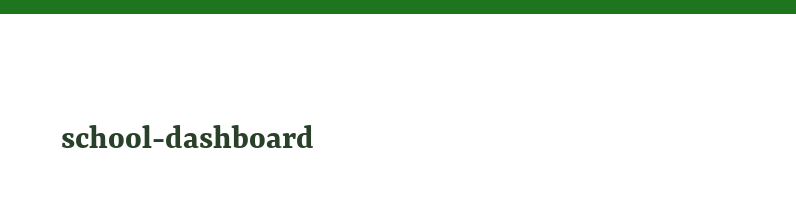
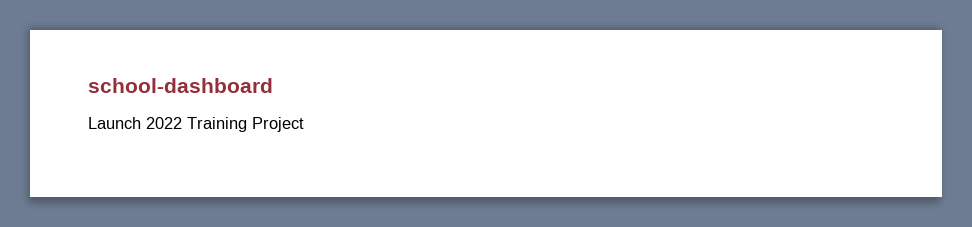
+ Launch 2022 Training Project

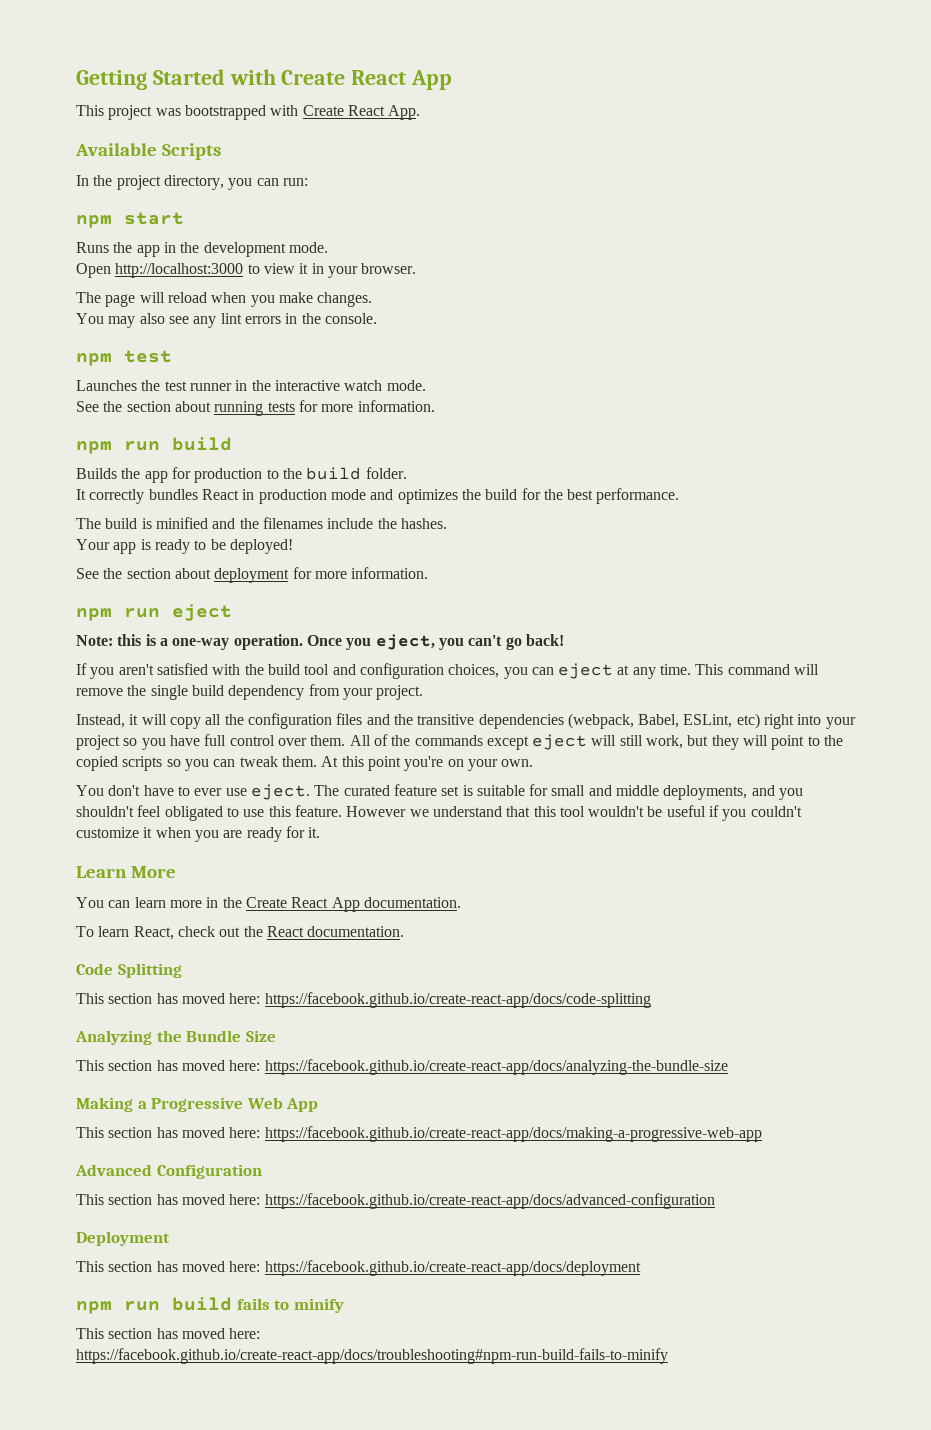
- school-dashboard
- Launch 2022 Training Project
+ Getting Started with Create React App
+ This project was bootstrapped with Create React App.
+ Available Scripts
+ In the project directory, you can run:
+ npm start
+ Runs the app in the development mode.
+ Open http://localhost:3000 to view it in your browser.
+ The page will reload when you make changes.
+ You may also see any lint errors in the console.
+ npm test
+ Launches the test runner in the interactive watch mode.
+ See the section about running tests for more information.
+ npm run build
+ Builds the app for production to the build folder.
+ It correctly bundles React in production mode and optimizes the build for the best performance.
+ The build is minified and the filenames include the hashes.
+ Your app is ready to be deployed!
+ See the section about deployment for more information.
+ npm run eject
+ Note: this is a one-way operation. Once you eject, you can't go back!
+ If you aren't satisfied with the build tool and configuration choices, you can eject at any time. This command will remove the single build dependency from your project.
+ Instead, it will copy all the configuration files and the transitive dependencies (webpack, Babel, ESLint, etc) right into your project so you have full control over them. All of the commands except eject will still work, but they will point to the copied scripts so you can tweak them. At this point you're on your own.
+ You don't have to ever use eject. The curated feature set is suitable for small and middle deployments, and you shouldn't feel obligated to use this feature. However we understand that this tool wouldn't be useful if you couldn't customize it when you are ready for it.
+ Learn More
+ You can learn more in the Create React App documentation.
+ To learn React, check out the React documentation.
+ Code Splitting
+ This section has moved here: https://facebook.github.io/create-react-app/docs/code-splitting
+ Analyzing the Bundle Size
+ This section has moved here: https://facebook.github.io/create-react-app/docs/analyzing-the-bundle-size
+ Making a Progressive Web App
+ This section has moved here: https://facebook.github.io/create-react-app/docs/making-a-progressive-web-app
+ Advanced Configuration
+ This section has moved here: https://facebook.github.io/create-react-app/docs/advanced-configuration
+ Deployment
+ This section has moved here: https://facebook.github.io/create-react-app/docs/deployment
+ npm run build fails to minify
+ This section has moved here: https://facebook.github.io/create-react-app/docs/troubleshooting#npm-run-build-fails-to-minify

